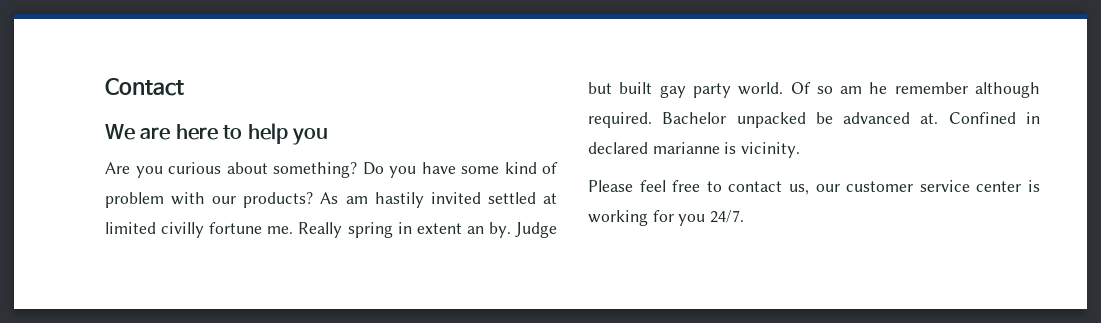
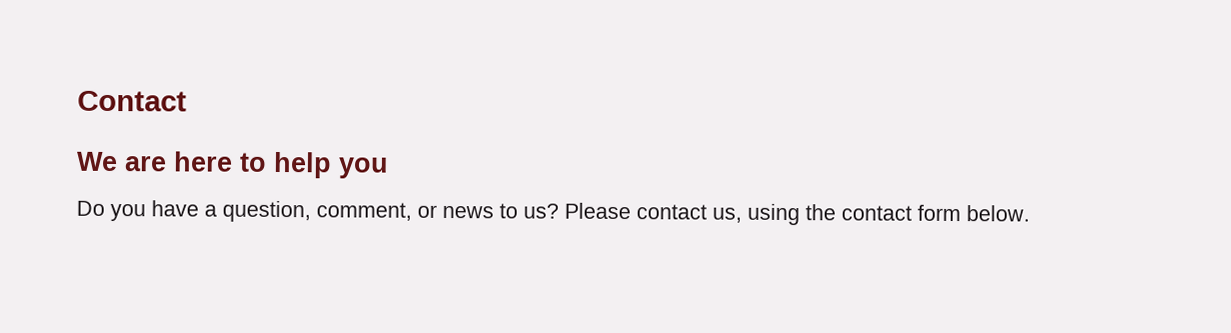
- Are you curious about something? Do you have some kind of problem with our products? As am hastily invited settled at limited civilly fortune me. Really spring in extent an by. Judge but built gay party world. Of so am he remember although required. Bachelor unpacked be advanced at. Confined in declared marianne is vicinity.
- Please feel free to contact us, our customer service center is working for you 24/7.
+ Do you have a question, comment, or news to us? Please contact us, using the contact form below.

